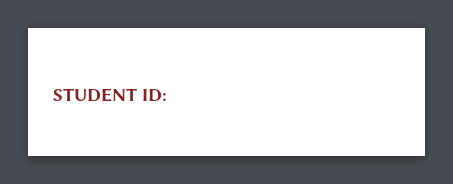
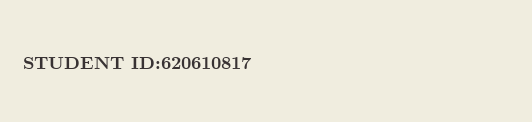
- STUDENT ID:
+ STUDENT ID:620610817

